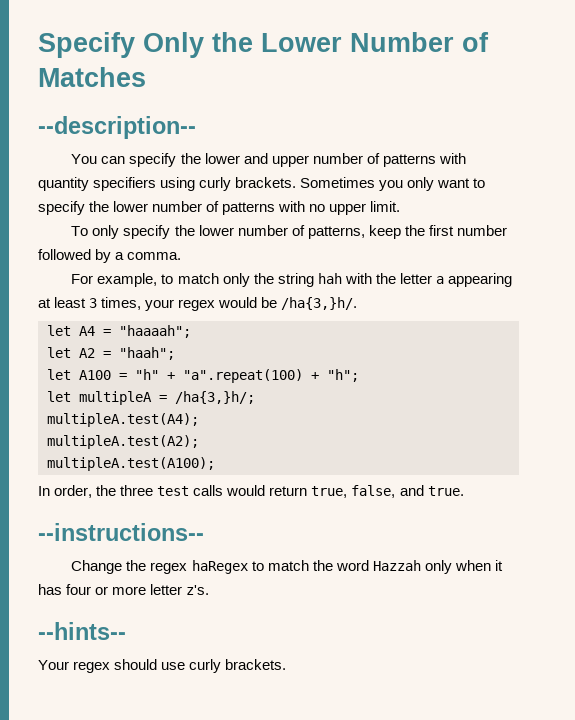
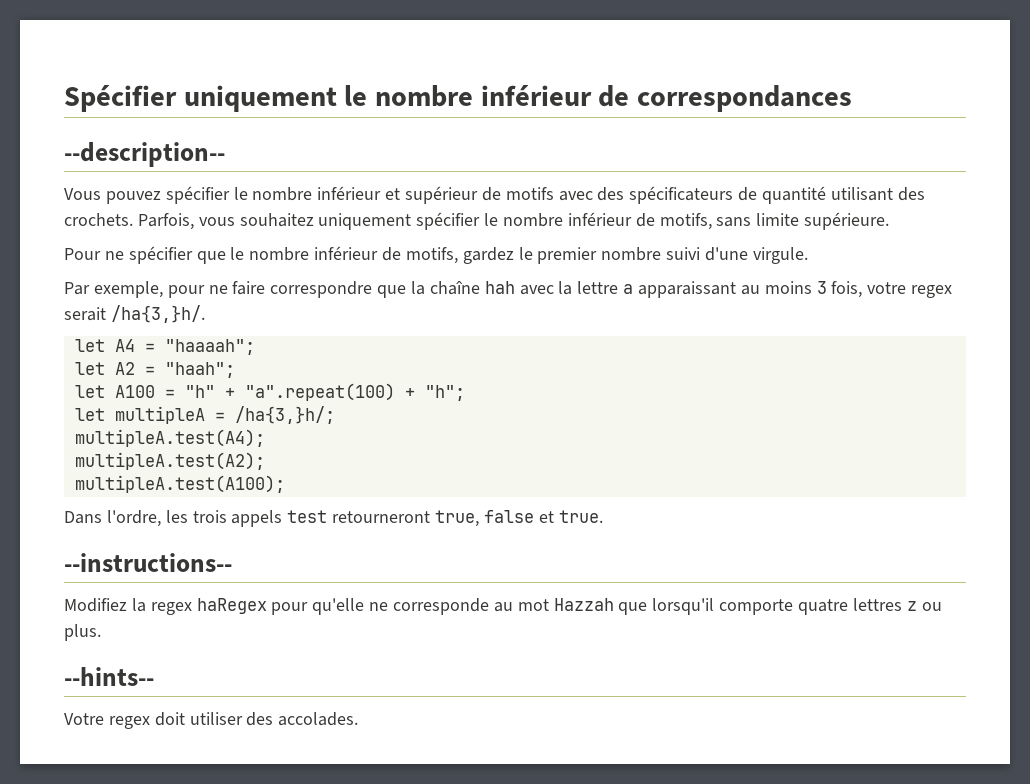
- Specify Only the Lower Number of Matches
+ Spécifier uniquement le nombre inférieur de correspondances
  --description--
- You can specify the lower and upper number of patterns with quantity specifiers using curly brackets. Sometimes you only want to specify the lower number of patterns with no upper limit.
- To only specify the lower number of patterns, keep the first number followed by a comma.
- For example, to match only the string hah with the letter a appearing at least 3 times, your regex would be /ha{3,}h/.
+ Vous pouvez spécifier le nombre inférieur et supérieur de motifs avec des spécificateurs de quantité utilisant des crochets. Parfois, vous souhaitez uniquement spécifier le nombre inférieur de motifs, sans limite supérieure.
+ Pour ne spécifier que le nombre inférieur de motifs, gardez le premier nombre suivi d'une virgule.
+ Par exemple, pour ne faire correspondre que la chaîne hah avec la lettre a apparaissant au moins 3 fois, votre regex serait /ha{3,}h/.
- In order, the three test calls would return true, false, and true.
+ Dans l'ordre, les trois appels test retourneront true, false et true.
  --instructions--
- Change the regex haRegex to match the word Hazzah only when it has four or more letter z's.
+ Modifiez la regex haRegex pour qu'elle ne corresponde au mot Hazzah que lorsqu'il comporte quatre lettres z ou plus.
  --hints--
- Your regex should use curly brackets.
+ Votre regex doit utiliser des accolades.

